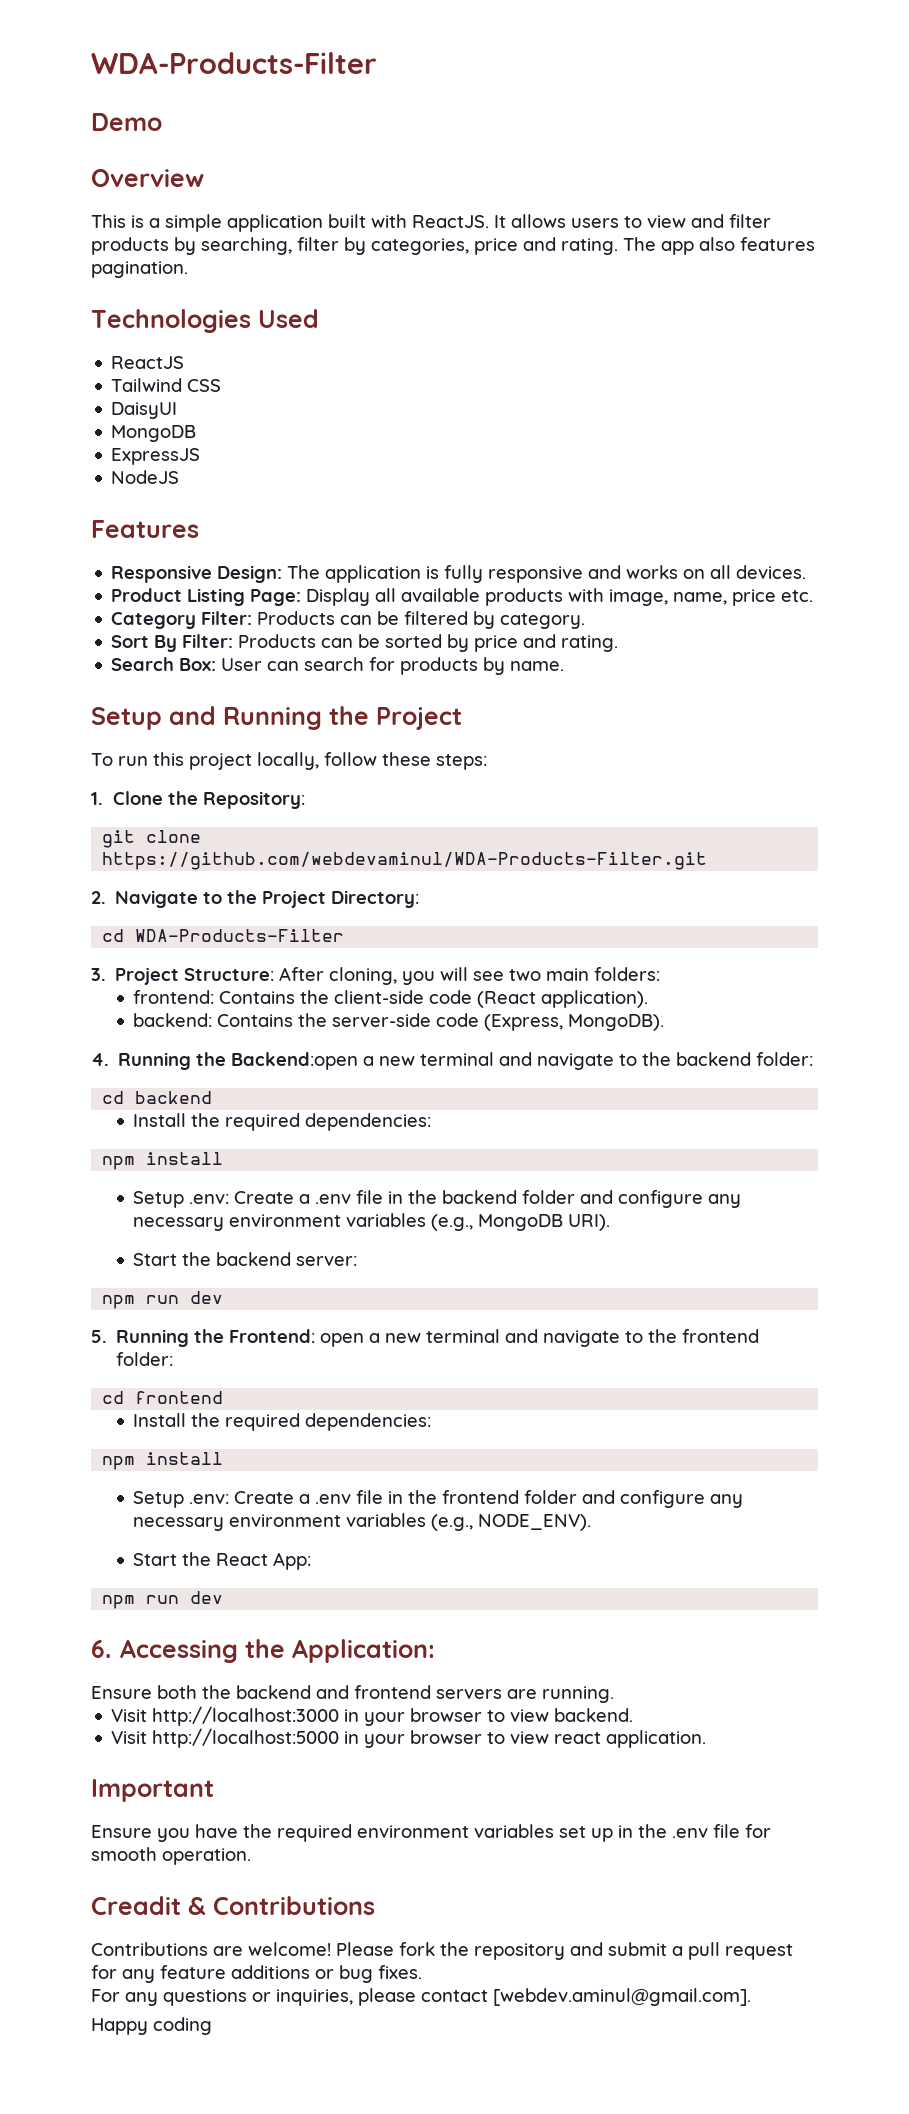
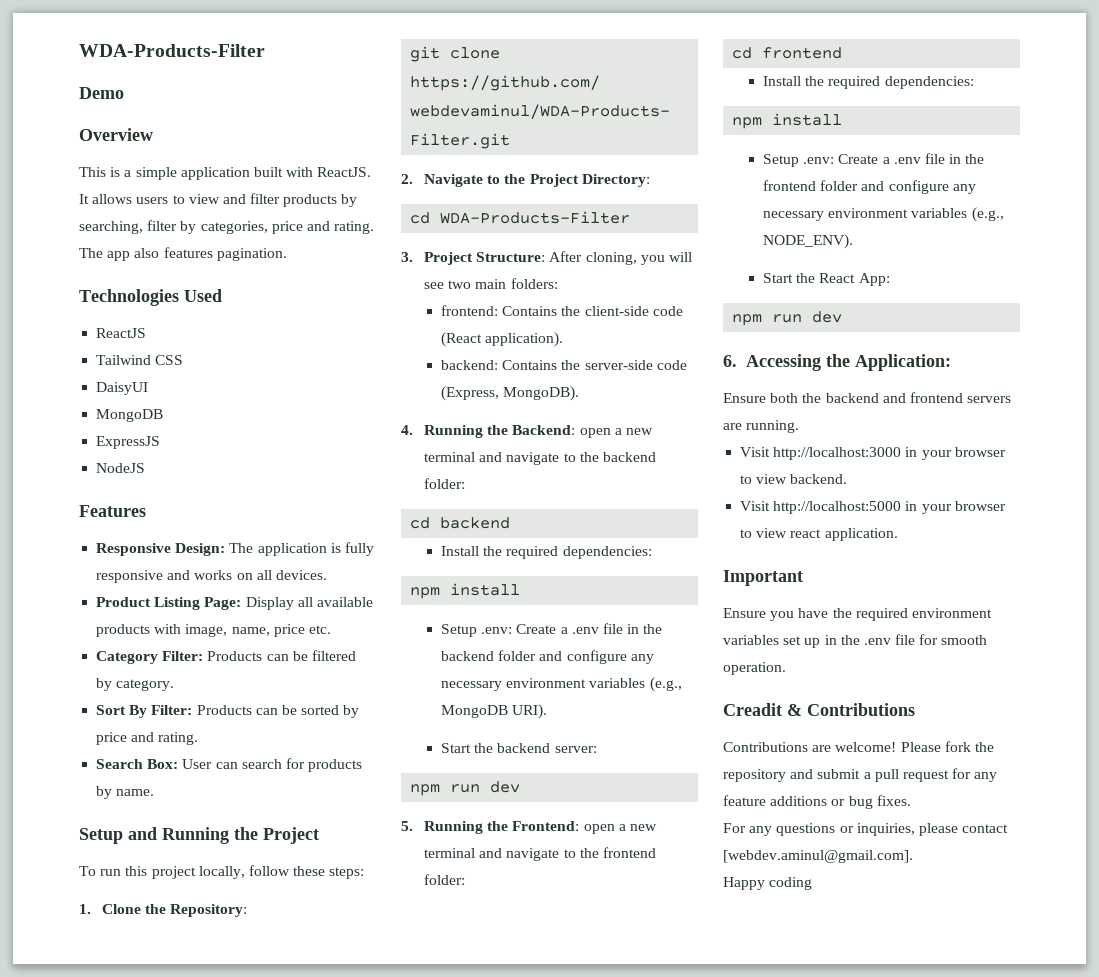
- 4. Running the Backend:open a new terminal and navigate to the backend folder:
+ 4. Running the Backend: open a new terminal and navigate to the backend folder:

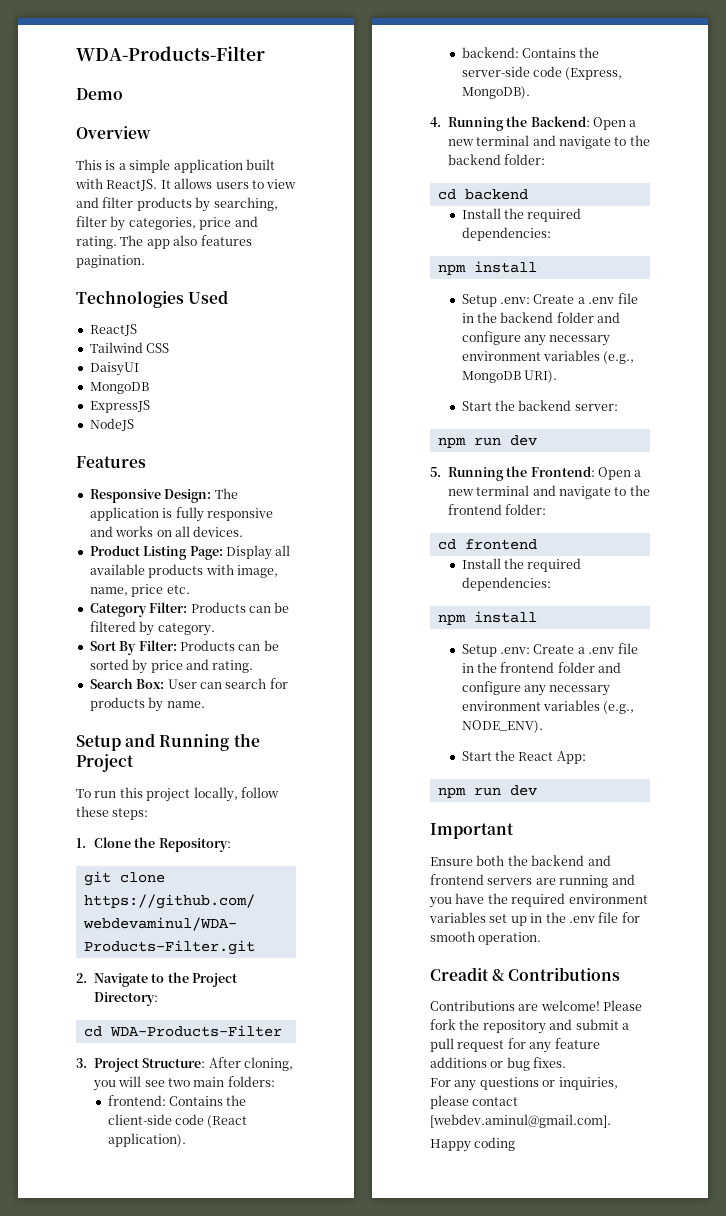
- 4. Running the Backend: open a new terminal and navigate to the backend folder:
+ 4. Running the Backend: Open a new terminal and navigate to the backend folder:
- 5. Running the Frontend: open a new terminal and navigate to the frontend folder:
+ 5. Running the Frontend: Open a new terminal and navigate to the frontend folder:
- 6. Accessing the Application:
+ Important
- Ensure both the backend and frontend servers are running.
- Visit http://localhost:3000 in your browser to view backend.
- Visit http://localhost:5000 in your browser to view react application.
- Important
- Ensure you have the required environment variables set up in the .env file for smooth operation.
+ Ensure both the backend and frontend servers are running and you have the required environment variables set up in the .env file for smooth operation.

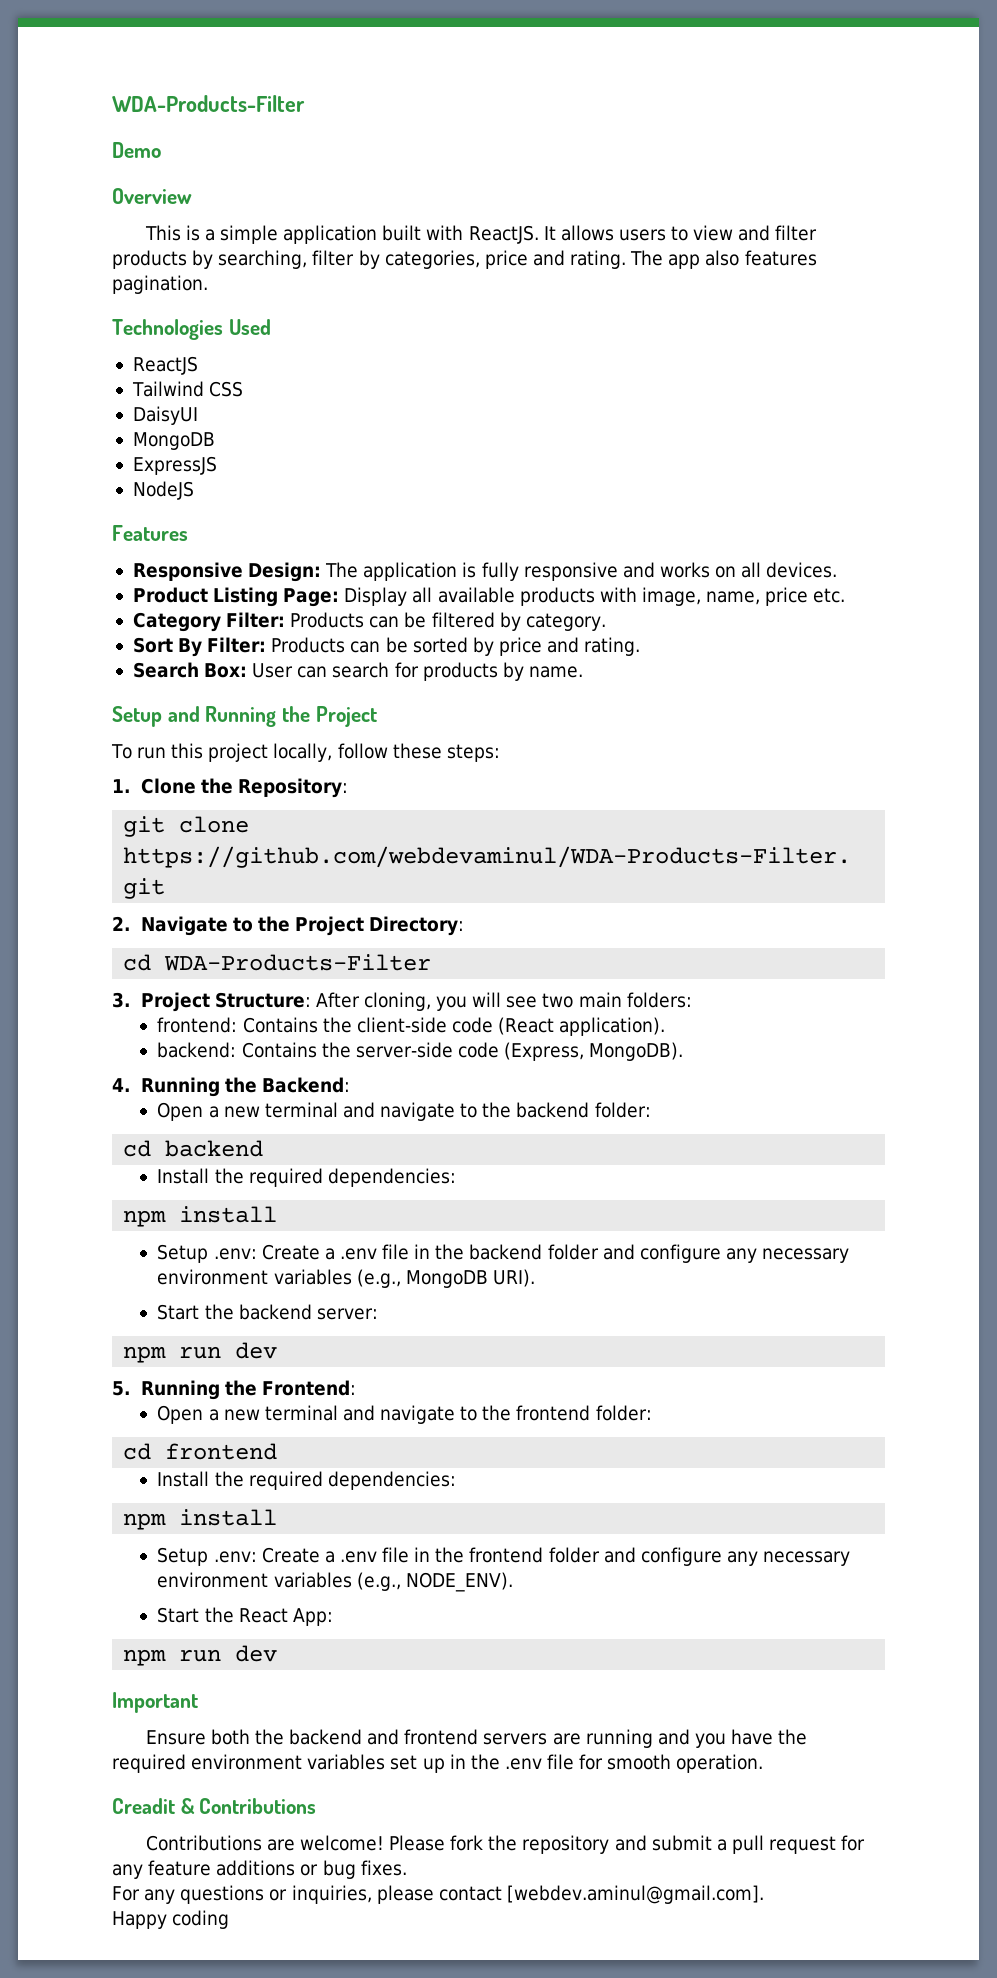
- 4. Running the Backend: Open a new terminal and navigate to the backend folder:
+ 4. Running the Backend:
+ Open a new terminal and navigate to the backend folder:
- 5. Running the Frontend: Open a new terminal and navigate to the frontend folder:
+ 5. Running the Frontend:
+ Open a new terminal and navigate to the frontend folder:

